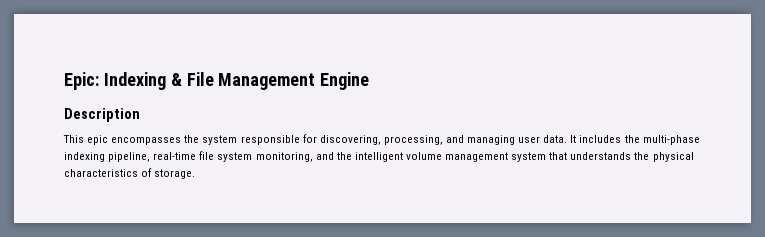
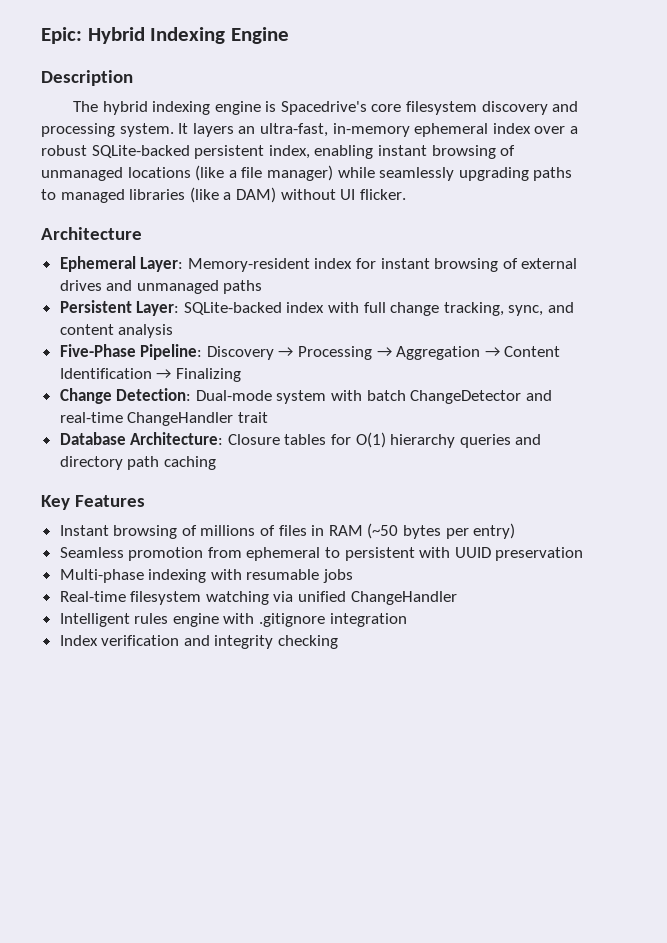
- Epic: Indexing & File Management Engine
+ Epic: Hybrid Indexing Engine
  Description
- This epic encompasses the system responsible for discovering, processing, and managing user data. It includes the multi-phase indexing pipeline, real-time file system monitoring, and the intelligent volume management system that understands the physical characteristics of storage.
+ The hybrid indexing engine is Spacedrive's core filesystem discovery and processing system. It layers an ultra-fast, in-memory ephemeral index over a robust SQLite-backed persistent index, enabling instant browsing of unmanaged locations (like a file manager) while seamlessly upgrading paths to managed libraries (like a DAM) without UI flicker.
+ Architecture
+ Ephemeral Layer: Memory-resident index for instant browsing of external drives and unmanaged paths
+ Persistent Layer: SQLite-backed index with full change tracking, sync, and content analysis
+ Five-Phase Pipeline: Discovery → Processing → Aggregation → Content Identification → Finalizing
+ Change Detection: Dual-mode system with batch ChangeDetector and real-time ChangeHandler trait
+ Database Architecture: Closure tables for O(1) hierarchy queries and directory path caching
+ Key Features
+ Instant browsing of millions of files in RAM (~50 bytes per entry)
+ Seamless promotion from ephemeral to persistent with UUID preservation
+ Multi-phase indexing with resumable jobs
+ Real-time filesystem watching via unified ChangeHandler
+ Intelligent rules engine with .gitignore integration
+ Index verification and integrity checking

